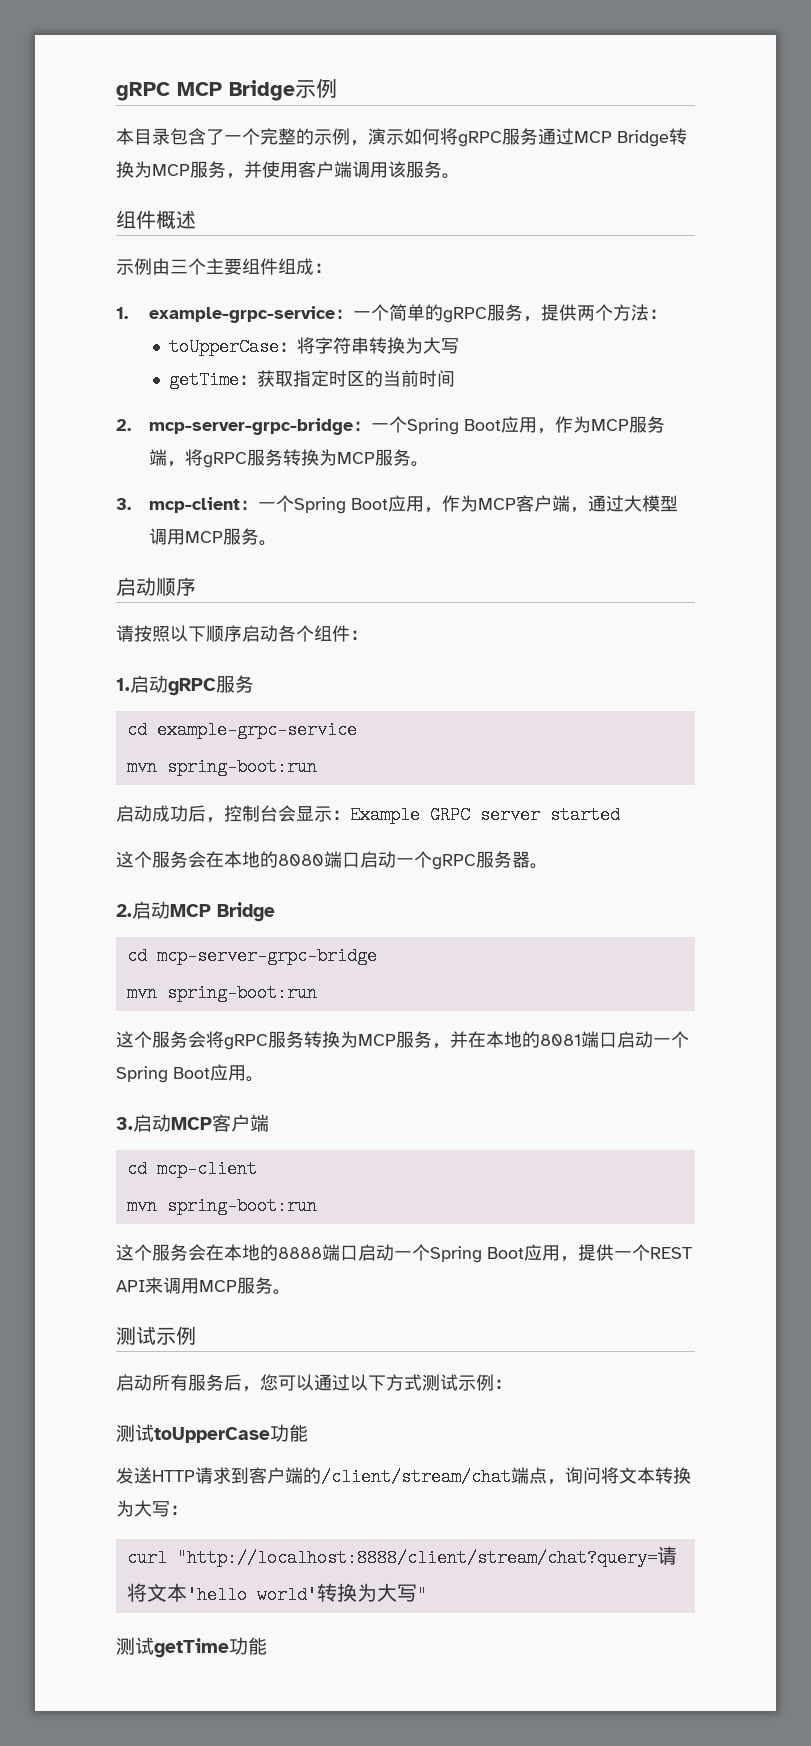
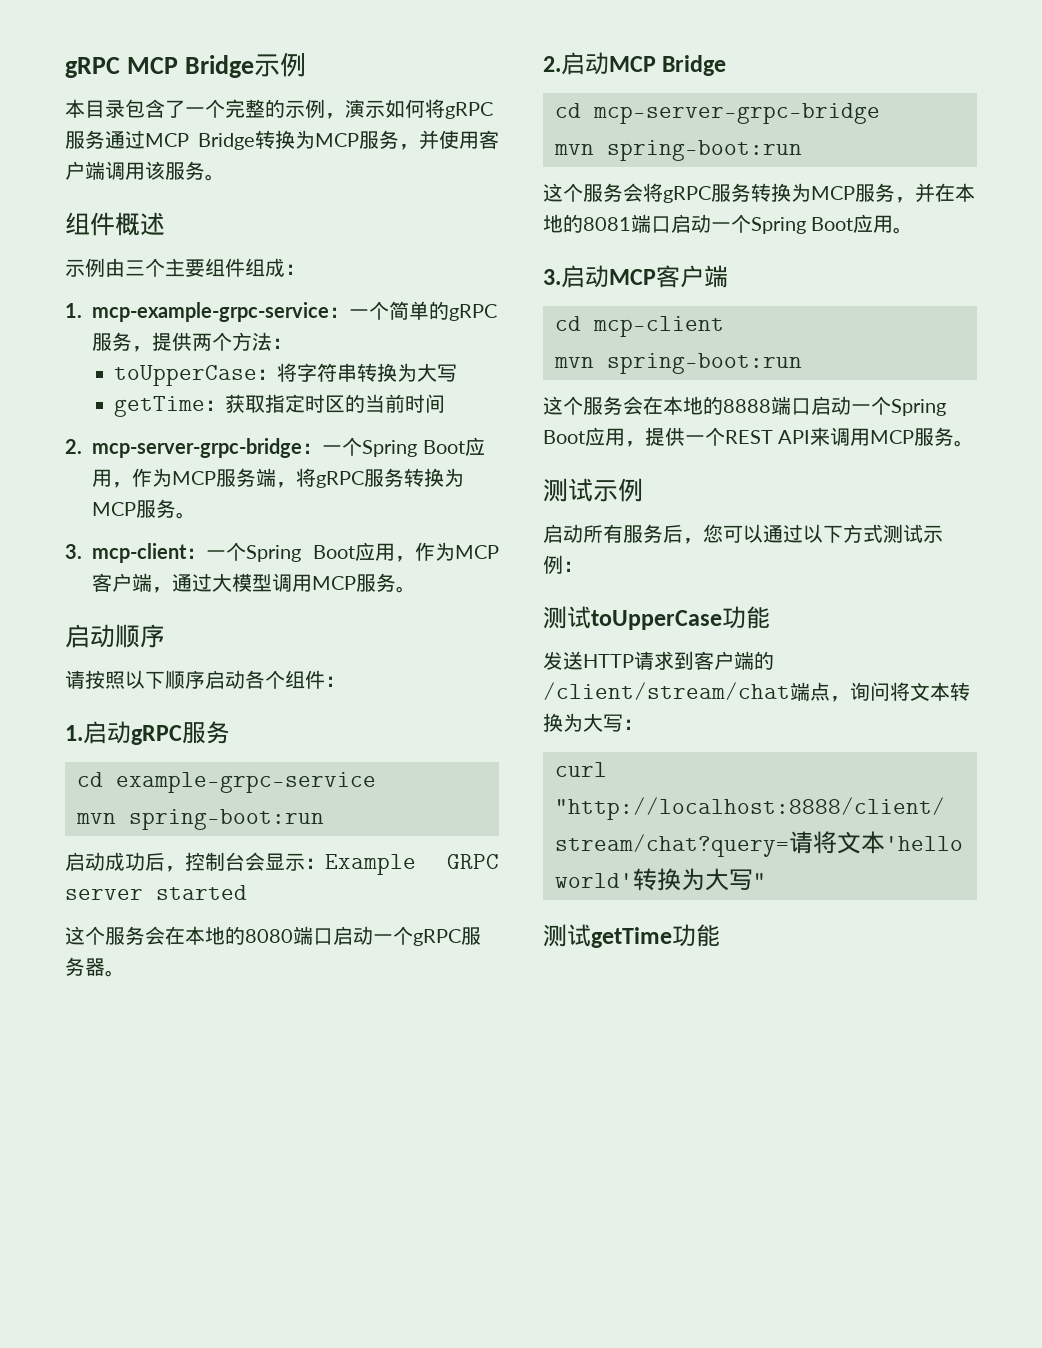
- 1. example-grpc-service：一个简单的gRPC服务，提供两个方法：
+ 1. mcp-example-grpc-service：一个简单的gRPC服务，提供两个方法：

